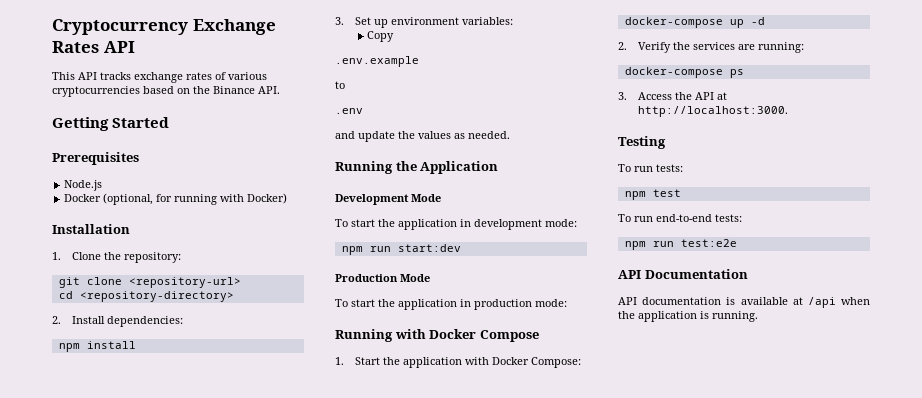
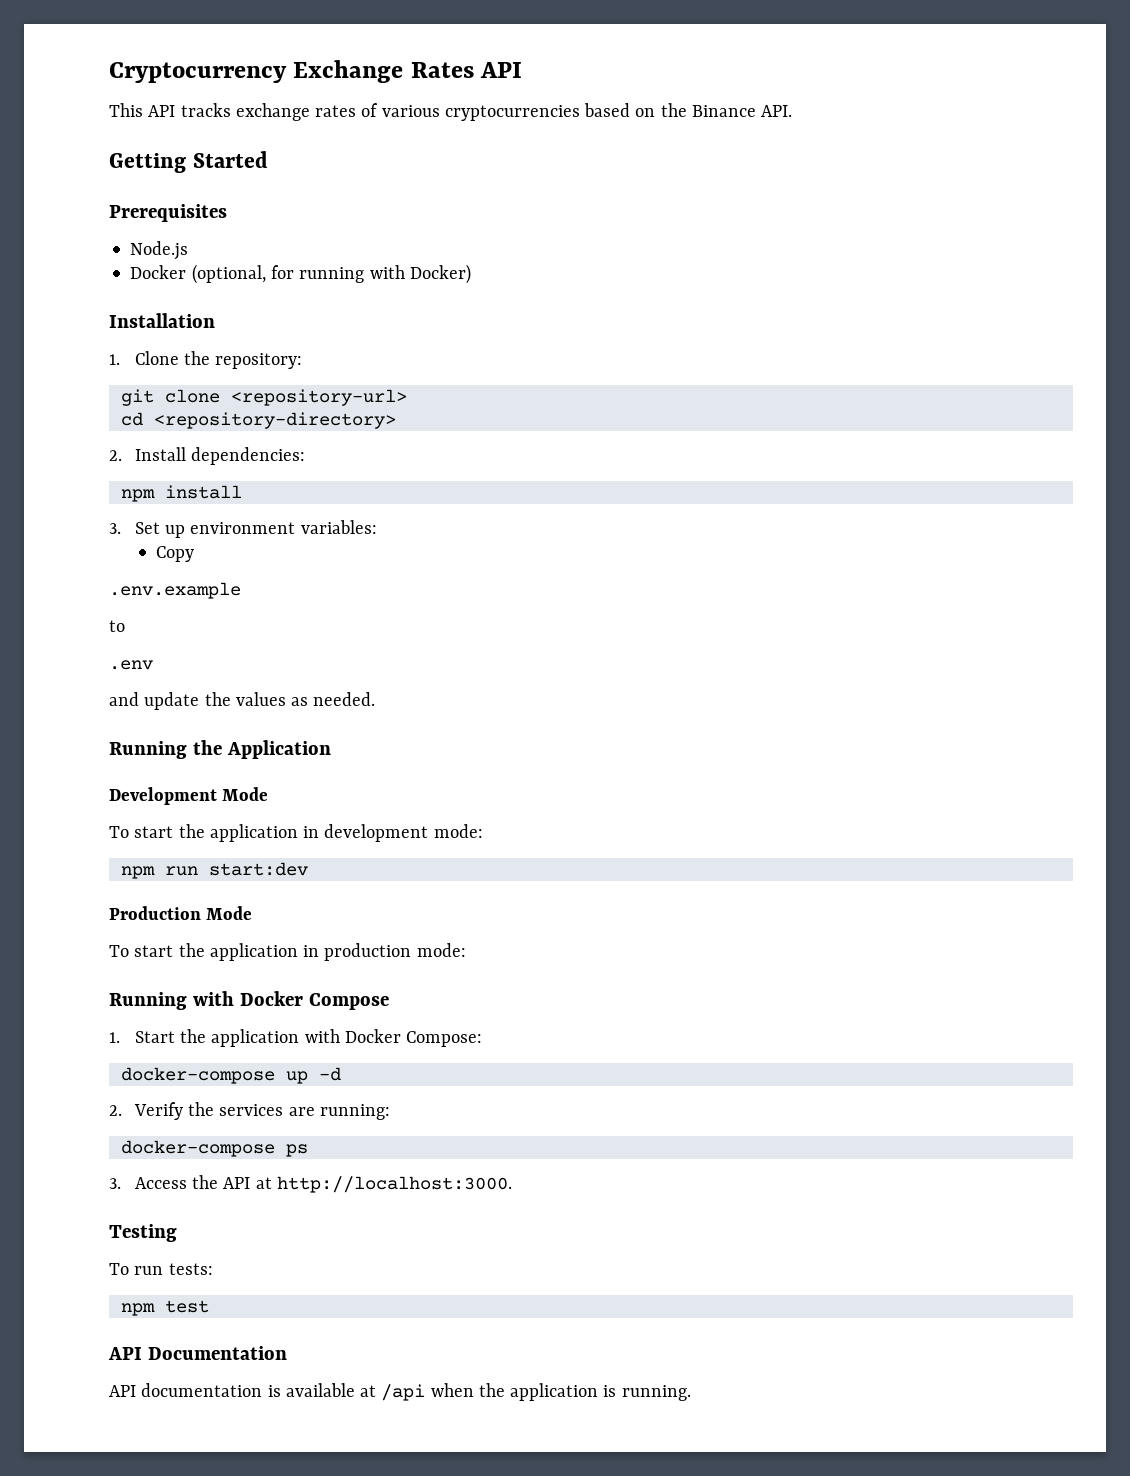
- To run end-to-end tests:
- npm run test:e2e

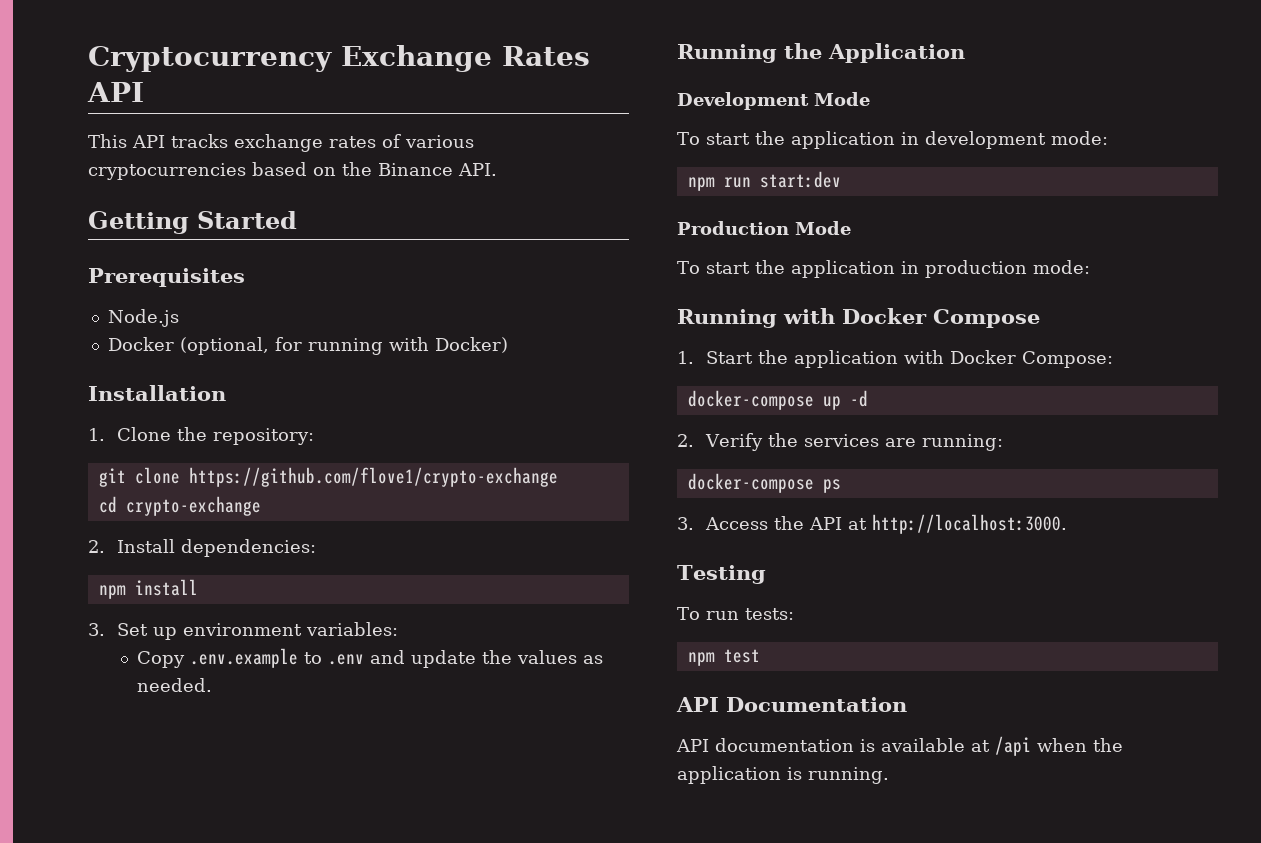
- git clone <repository-url>
+ git clone https://github.com/flove1/crypto-exchange
- cd <repository-directory>
+ cd crypto-exchange
- Copy
- .env.example
- to
- .env
- and update the values as needed.
+ Copy .env.example to .env and update the values as needed.

